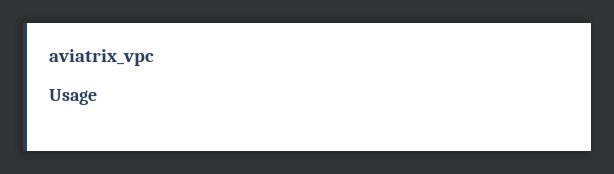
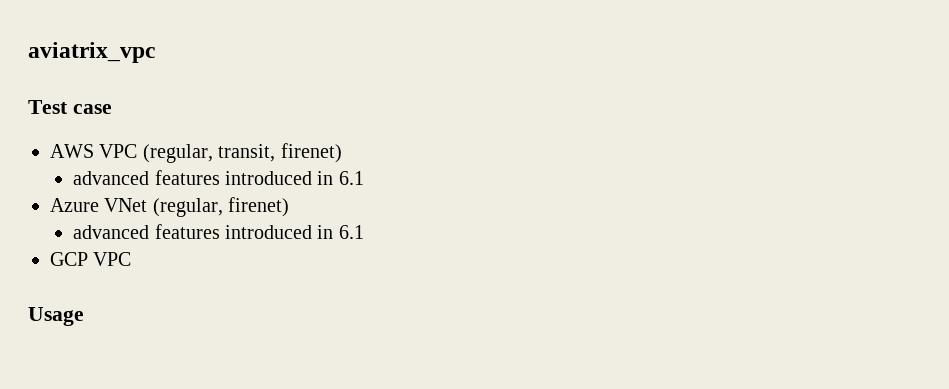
+ Test case
+ AWS VPC (regular, transit, firenet)
+ advanced features introduced in 6.1
+ Azure VNet (regular, firenet)
+ advanced features introduced in 6.1
+ GCP VPC

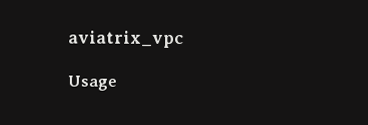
- Test case
- AWS VPC (regular, transit, firenet)
- advanced features introduced in 6.1
- Azure VNet (regular, firenet)
- advanced features introduced in 6.1
- GCP VPC

